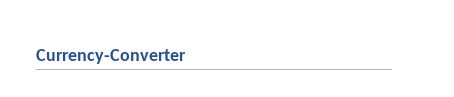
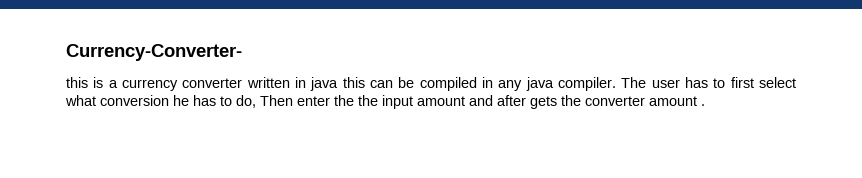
- Currency-Converter
+ Currency-Converter-
+ this is a currency converter written in java this can be compiled in any java compiler. The user has to first select what conversion he has to do, Then enter the the input amount and after gets the converter amount .

